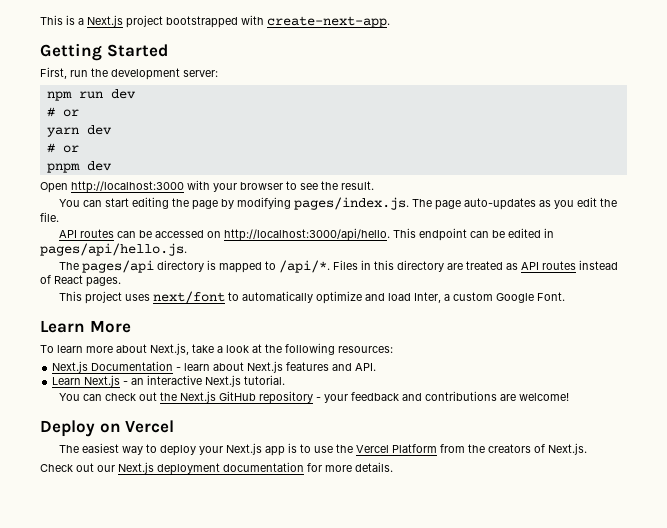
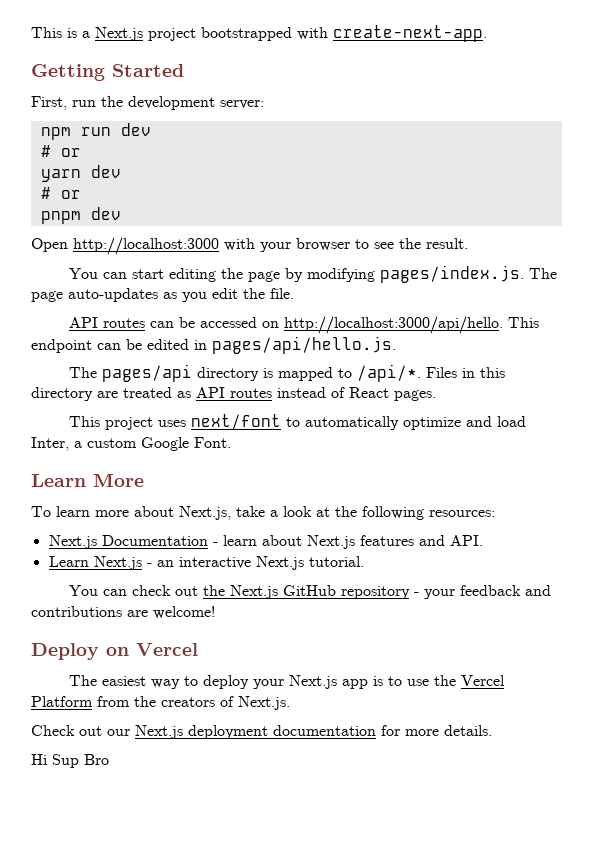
+ Hi Sup Bro

